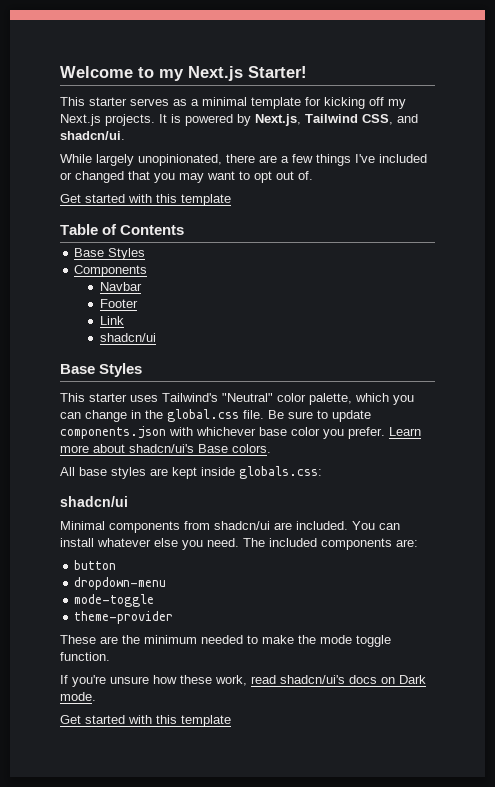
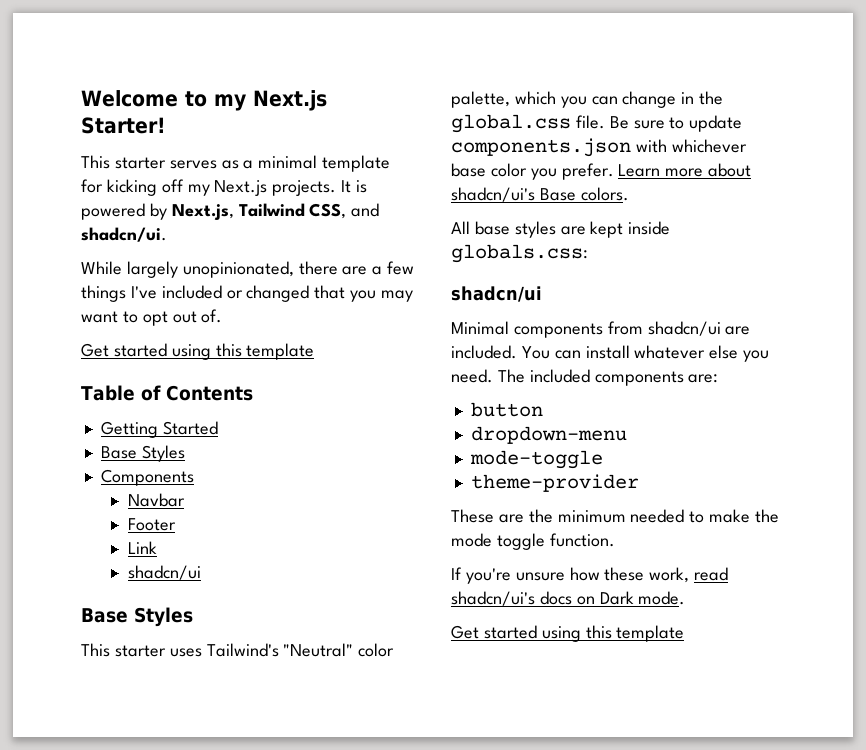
  While largely unopinionated, there are a few things I've included or changed that you may want to opt out of.
- Get started with this template
+ Get started using this template
+ Getting Started
  If you're unsure how these work, read shadcn/ui's docs on Dark mode.
- Get started with this template
+ Get started using this template

